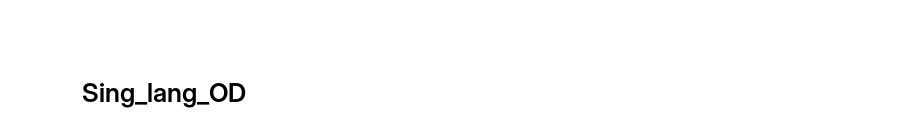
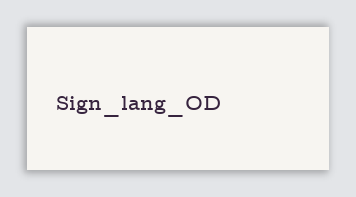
- Sing_lang_OD
+ Sign_lang_OD

